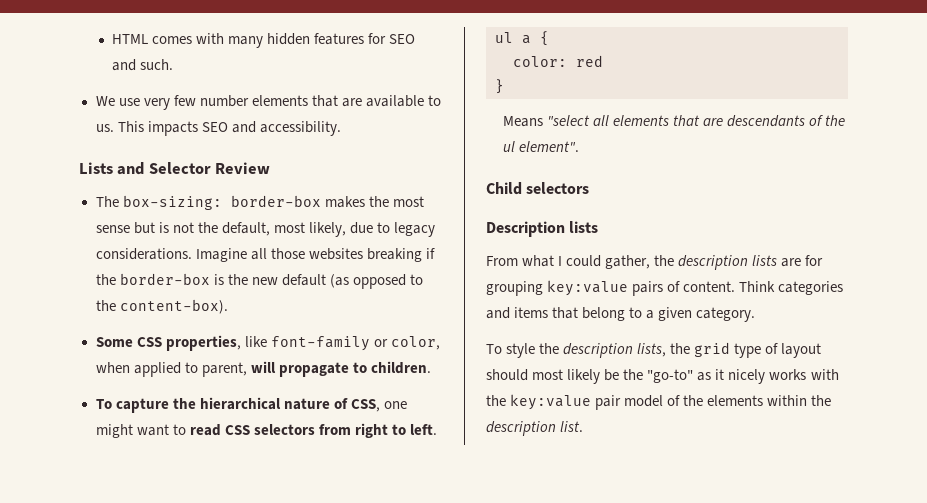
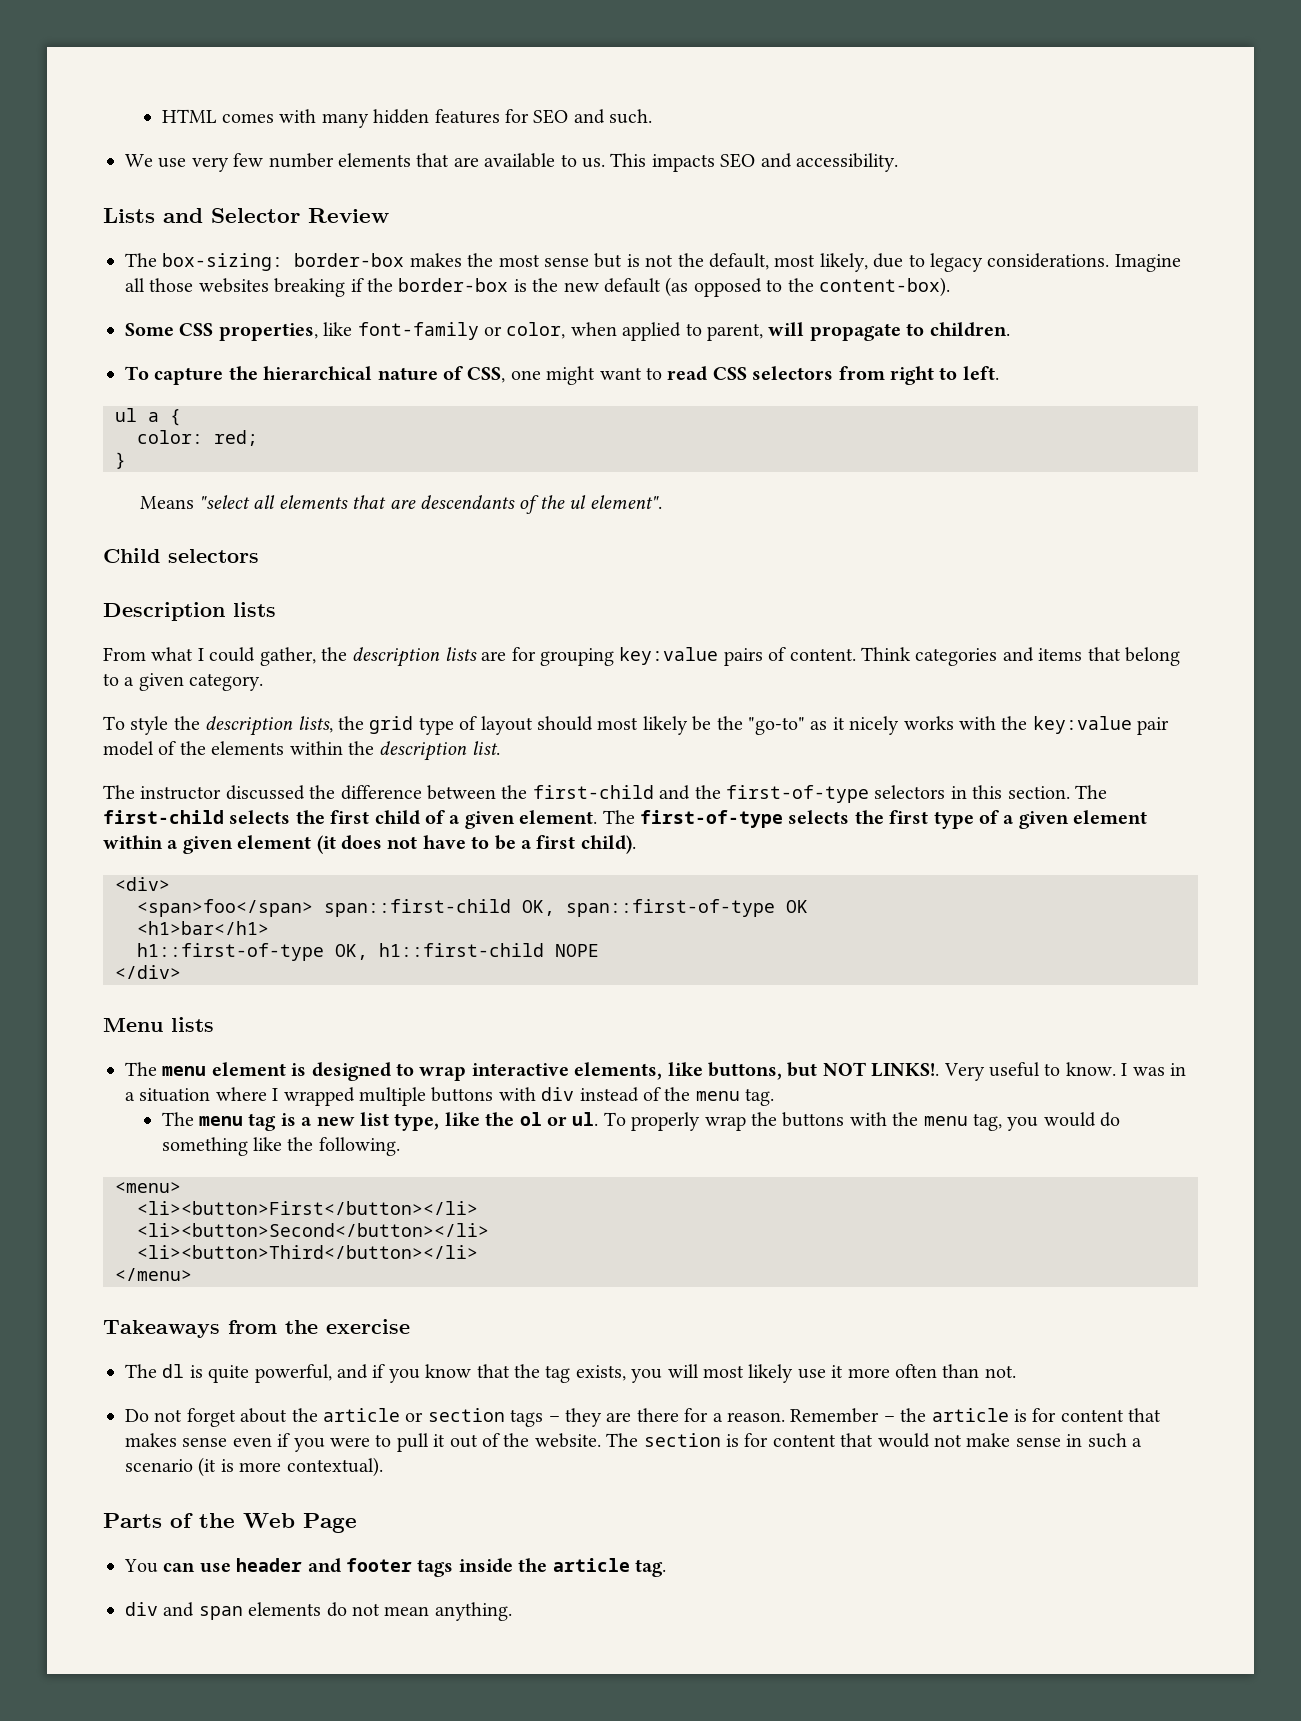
- color: red
+ color: red;
+ The instructor discussed the difference between the first-child and the first-of-type selectors in this section. The first-child selects the first child of a given element. The first-of-type selects the first type of a given element within a given element (it does not have to be a first child).
+ <div>
+ <span>foo</span> span::first-child OK, span::first-of-type OK
+ <h1>bar</h1>
+ h1::first-of-type OK, h1::first-child NOPE
+ </div>
+ Menu lists
+ The menu element is designed to wrap interactive elements, like buttons, but NOT LINKS!. Very useful to know. I was in a situation where I wrapped multiple buttons with div instead of the menu tag.
+ The menu tag is a new list type, like the ol or ul. To properly wrap the buttons with the menu tag, you would do something like the following.
+ <menu>
+ <li><button>First</button></li>
+ <li><button>Second</button></li>
+ <li><button>Third</button></li>
+ </menu>
+ Takeaways from the exercise
+ The dl is quite powerful, and if you know that the tag exists, you will most likely use it more often than not.
+ Do not forget about the article or section tags – they are there for a reason. Remember – the article is for content that makes sense even if you were to pull it out of the website. The section is for content that would not make sense in such a scenario (it is more contextual).
+ Parts of the Web Page
+ You can use header and footer tags inside the article tag.
+ div and span elements do not mean anything.

